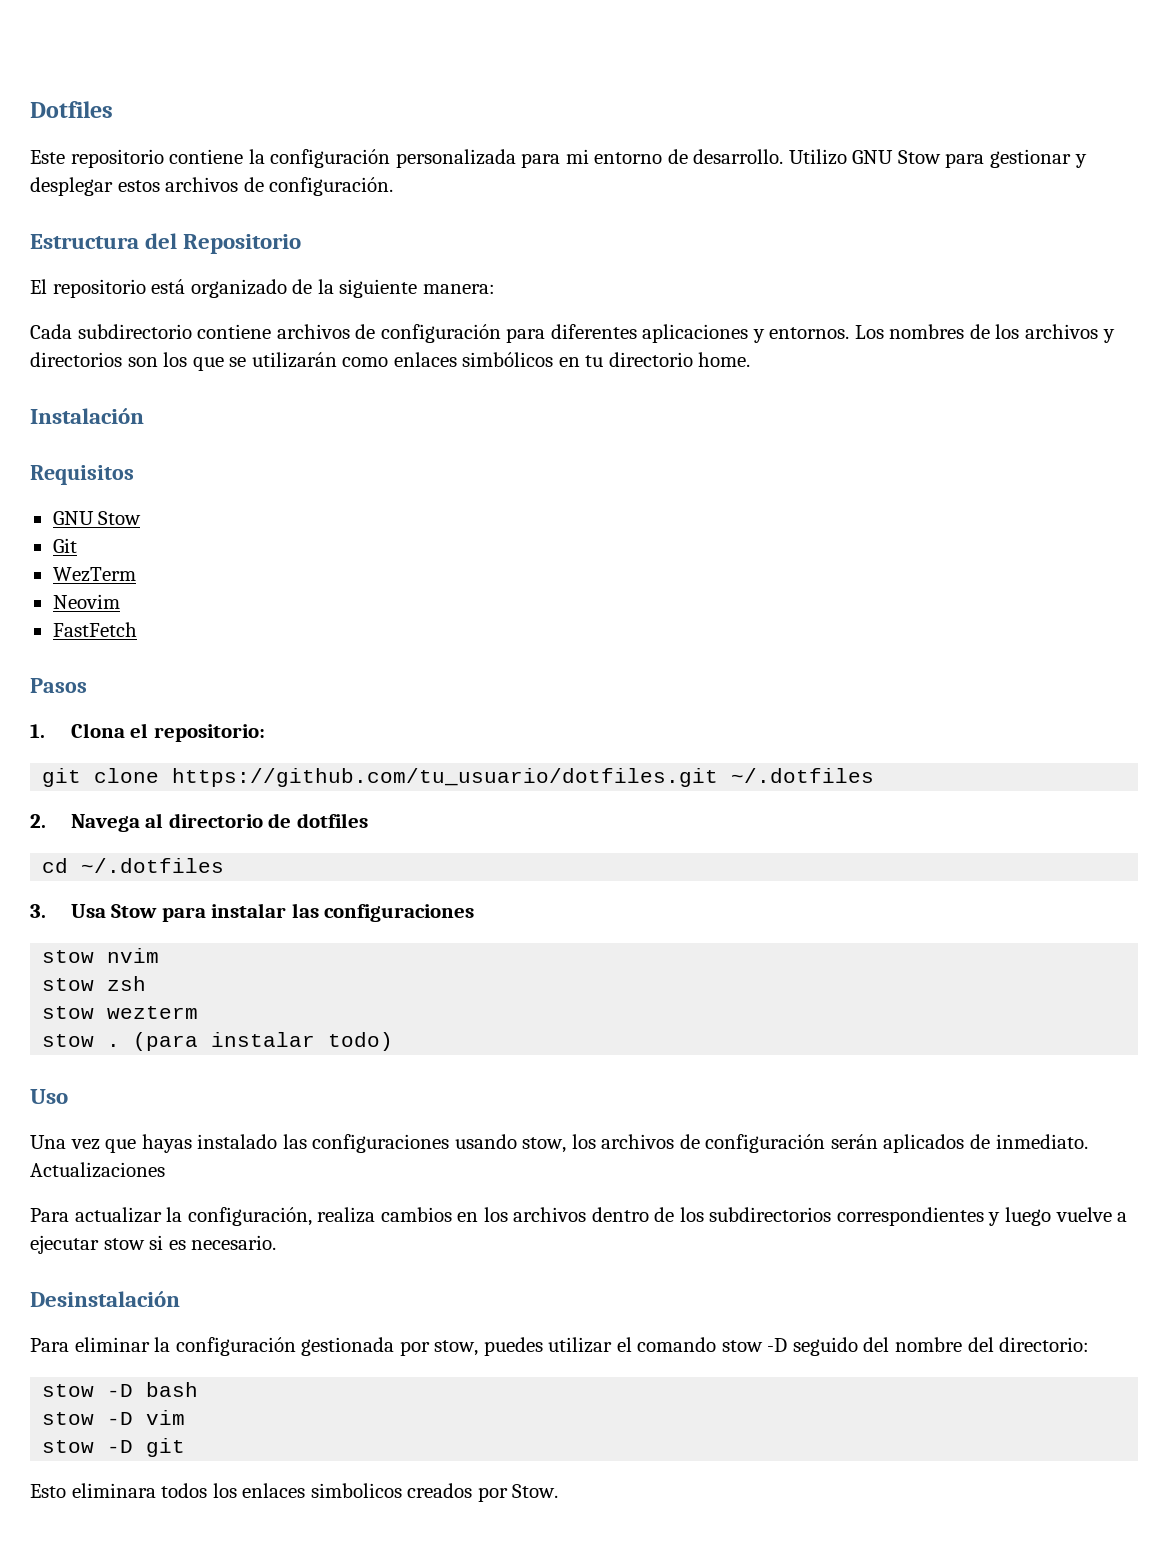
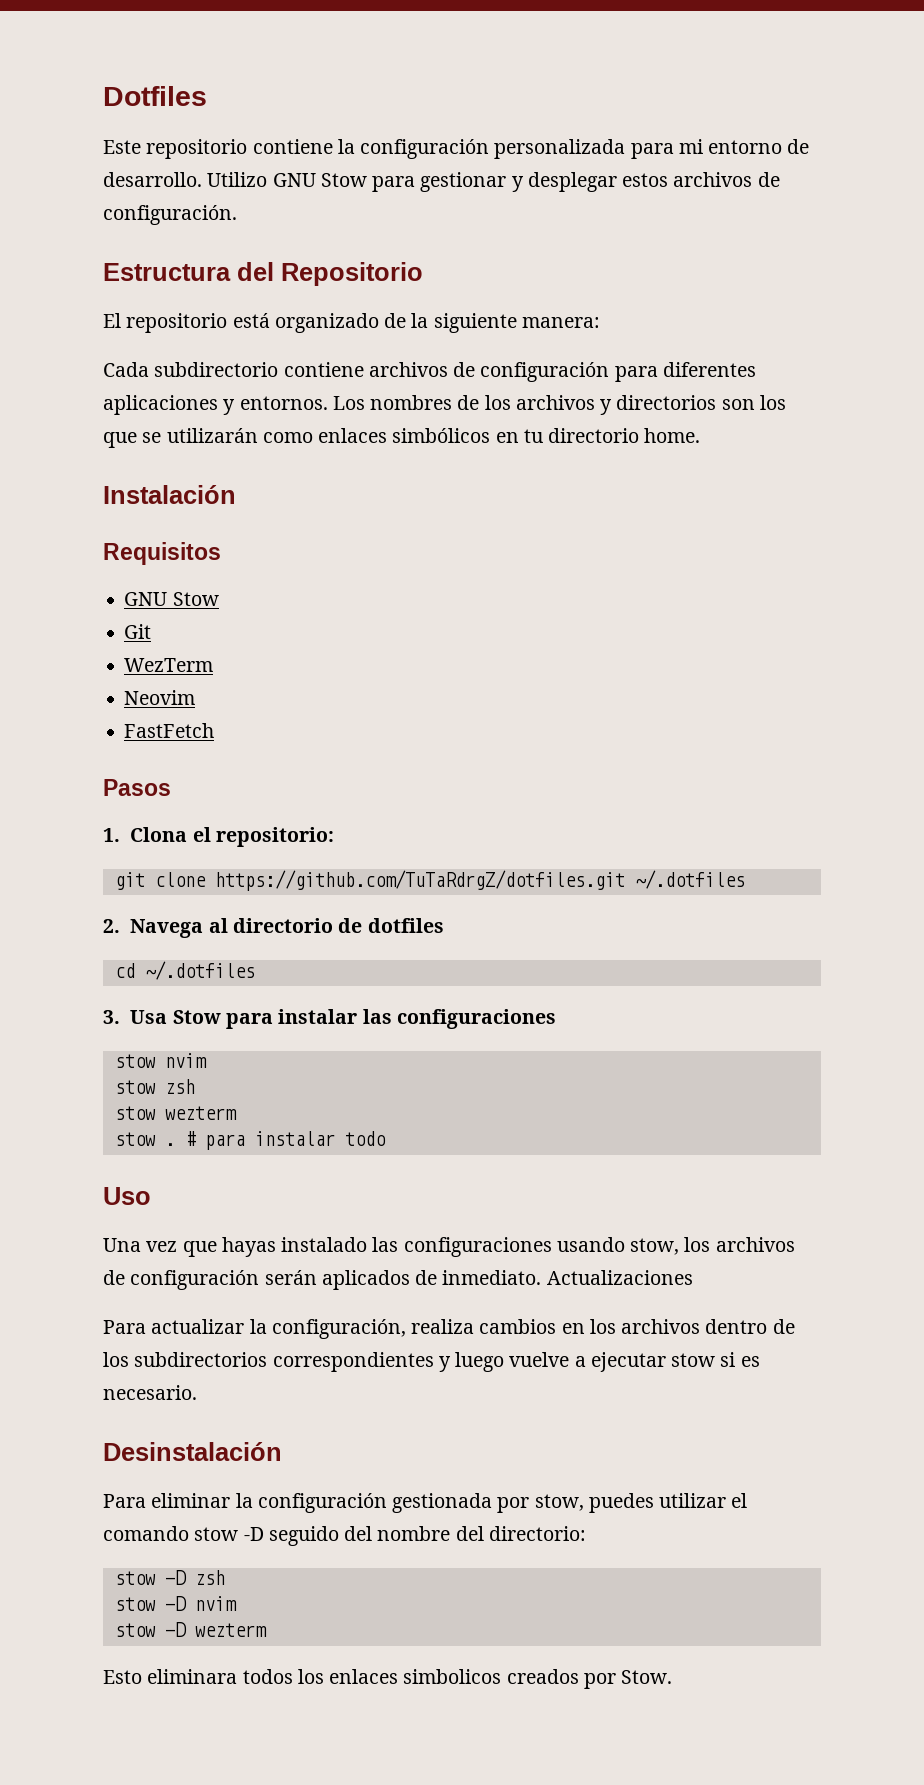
- git clone https://github.com/tu_usuario/dotfiles.git ~/.dotfiles
+ git clone https://github.com/TuTaRdrgZ/dotfiles.git ~/.dotfiles
- (para instalar todo)
+ # para instalar todo
- stow -D bash
- stow -D vim
- stow -D git
+ stow -D zsh
+ stow -D nvim
+ stow -D wezterm

